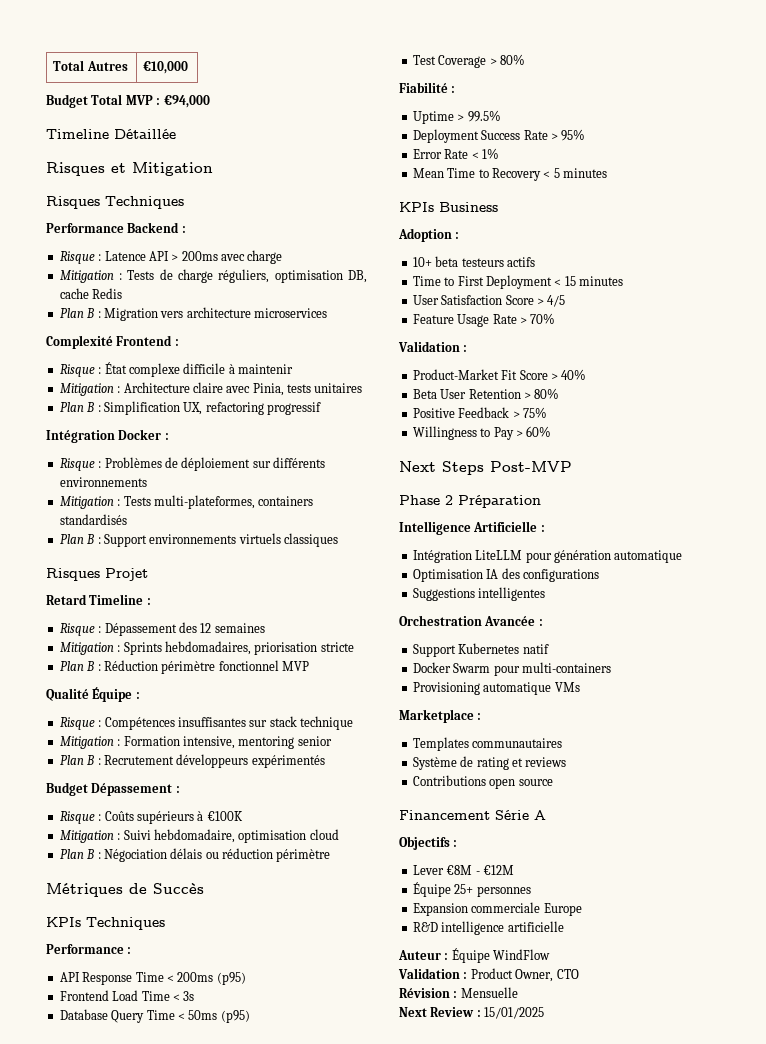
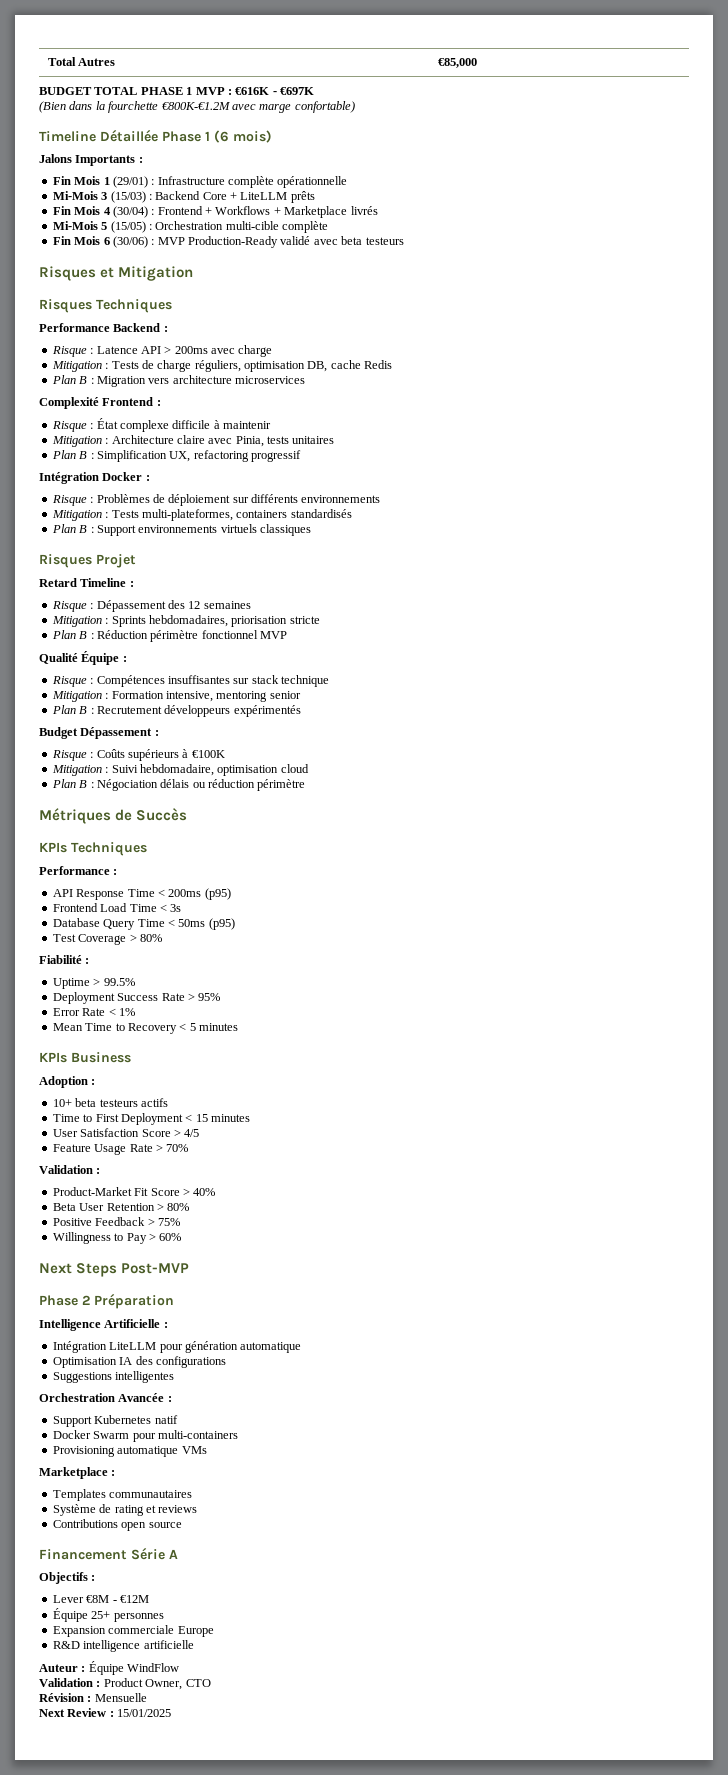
- Total Autres | €10,000
- Budget Total MVP : €94,000
- Timeline Détaillée
+ Total Autres | €85,000
+ BUDGET TOTAL PHASE 1 MVP : €616K - €697K
+ (Bien dans la fourchette €800K-€1.2M avec marge confortable)
+ Timeline Détaillée Phase 1 (6 mois)
+ Jalons Importants :
+ Fin Mois 1 (29/01) : Infrastructure complète opérationnelle
+ Mi-Mois 3 (15/03) : Backend Core + LiteLLM prêts
+ Fin Mois 4 (30/04) : Frontend + Workflows + Marketplace livrés
+ Mi-Mois 5 (15/05) : Orchestration multi-cible complète
+ Fin Mois 6 (30/06) : MVP Production-Ready validé avec beta testeurs

